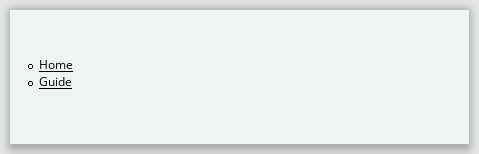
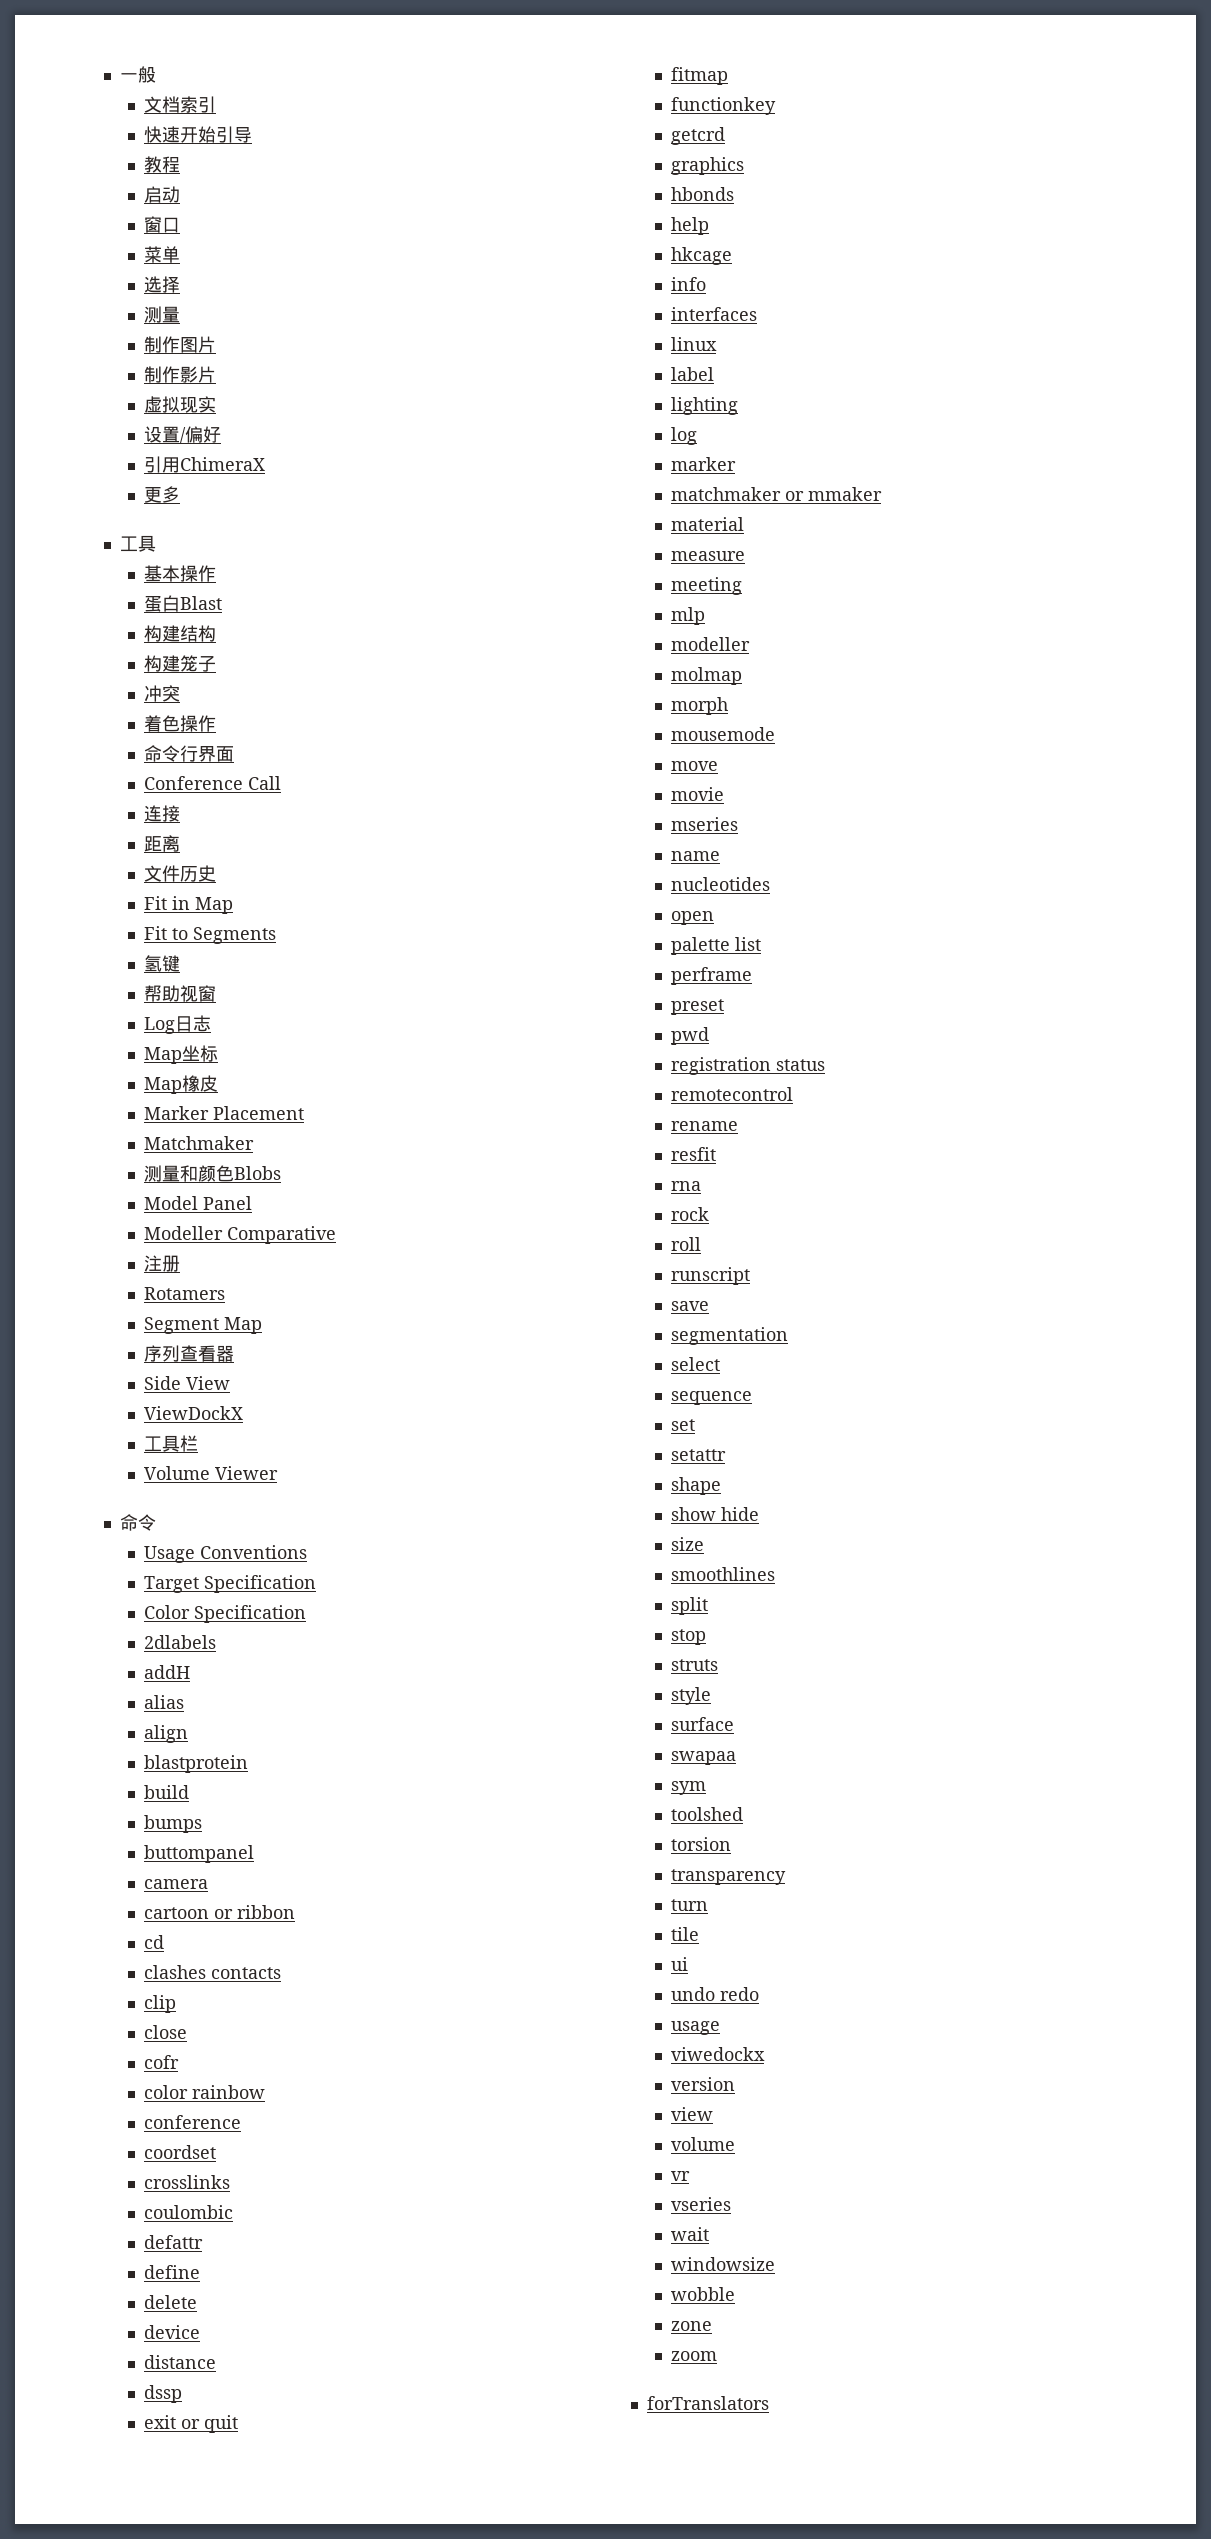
- Home
- Guide
+ 一般
+ 文档索引
+ 快速开始引导
+ 教程
+ 启动
+ 窗口
+ 菜单
+ 选择
+ 测量
+ 制作图片
+ 制作影片
+ 虚拟现实
+ 设置/偏好
+ 引用ChimeraX
+ 更多
+ 工具
+ 基本操作
+ 蛋白Blast
+ 构建结构
+ 构建笼子
+ 冲突
+ 着色操作
+ 命令行界面
+ Conference Call
+ 连接
+ 距离
+ 文件历史
+ Fit in Map
+ Fit to Segments
+ 氢键
+ 帮助视窗
+ Log日志
+ Map坐标
+ Map橡皮
+ Marker Placement
+ Matchmaker
+ 测量和颜色Blobs
+ Model Panel
+ Modeller Comparative
+ 注册
+ Rotamers
+ Segment Map
+ 序列查看器
+ Side View
+ ViewDockX
+ 工具栏
+ Volume Viewer
+ 命令
+ Usage Conventions
+ Target Specification
+ Color Specification
+ 2dlabels
+ addH
+ alias
+ align
+ blastprotein
+ build
+ bumps
+ buttompanel
+ camera
+ cartoon or ribbon
+ cd
+ clashes contacts
+ clip
+ close
+ cofr
+ color rainbow
+ conference
+ coordset
+ crosslinks
+ coulombic
+ defattr
+ define
+ delete
+ device
+ distance
+ dssp
+ exit or quit
+ fitmap
+ functionkey
+ getcrd
+ graphics
+ hbonds
+ help
+ hkcage
+ info
+ interfaces
+ linux
+ label
+ lighting
+ log
+ marker
+ matchmaker or mmaker
+ material
+ measure
+ meeting
+ mlp
+ modeller
+ molmap
+ morph
+ mousemode
+ move
+ movie
+ mseries
+ name
+ nucleotides
+ open
+ palette list
+ perframe
+ preset
+ pwd
+ registration status
+ remotecontrol
+ rename
+ resfit
+ rna
+ rock
+ roll
+ runscript
+ save
+ segmentation
+ select
+ sequence
+ set
+ setattr
+ shape
+ show hide
+ size
+ smoothlines
+ split
+ stop
+ struts
+ style
+ surface
+ swapaa
+ sym
+ toolshed
+ torsion
+ transparency
+ turn
+ tile
+ ui
+ undo redo
+ usage
+ viwedockx
+ version
+ view
+ volume
+ vr
+ vseries
+ wait
+ windowsize
+ wobble
+ zone
+ zoom
+ forTranslators

